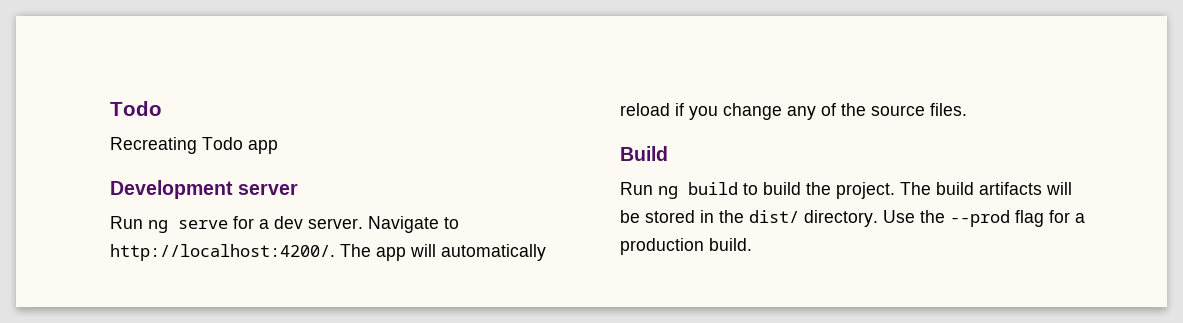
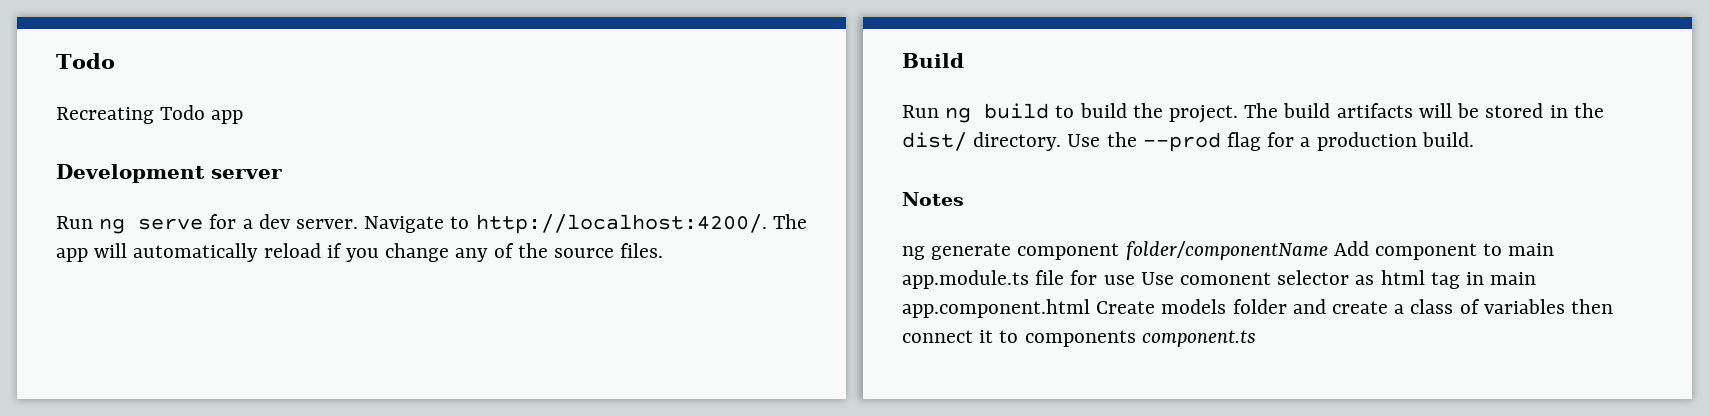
+ Notes
+ ng generate component folder/componentName Add component to main app.module.ts file for use Use comonent selector as html tag in main app.component.html Create models folder and create a class of variables then connect it to components component.ts

